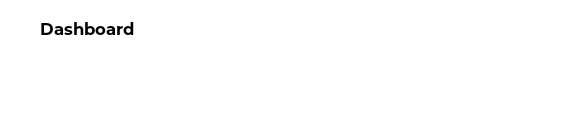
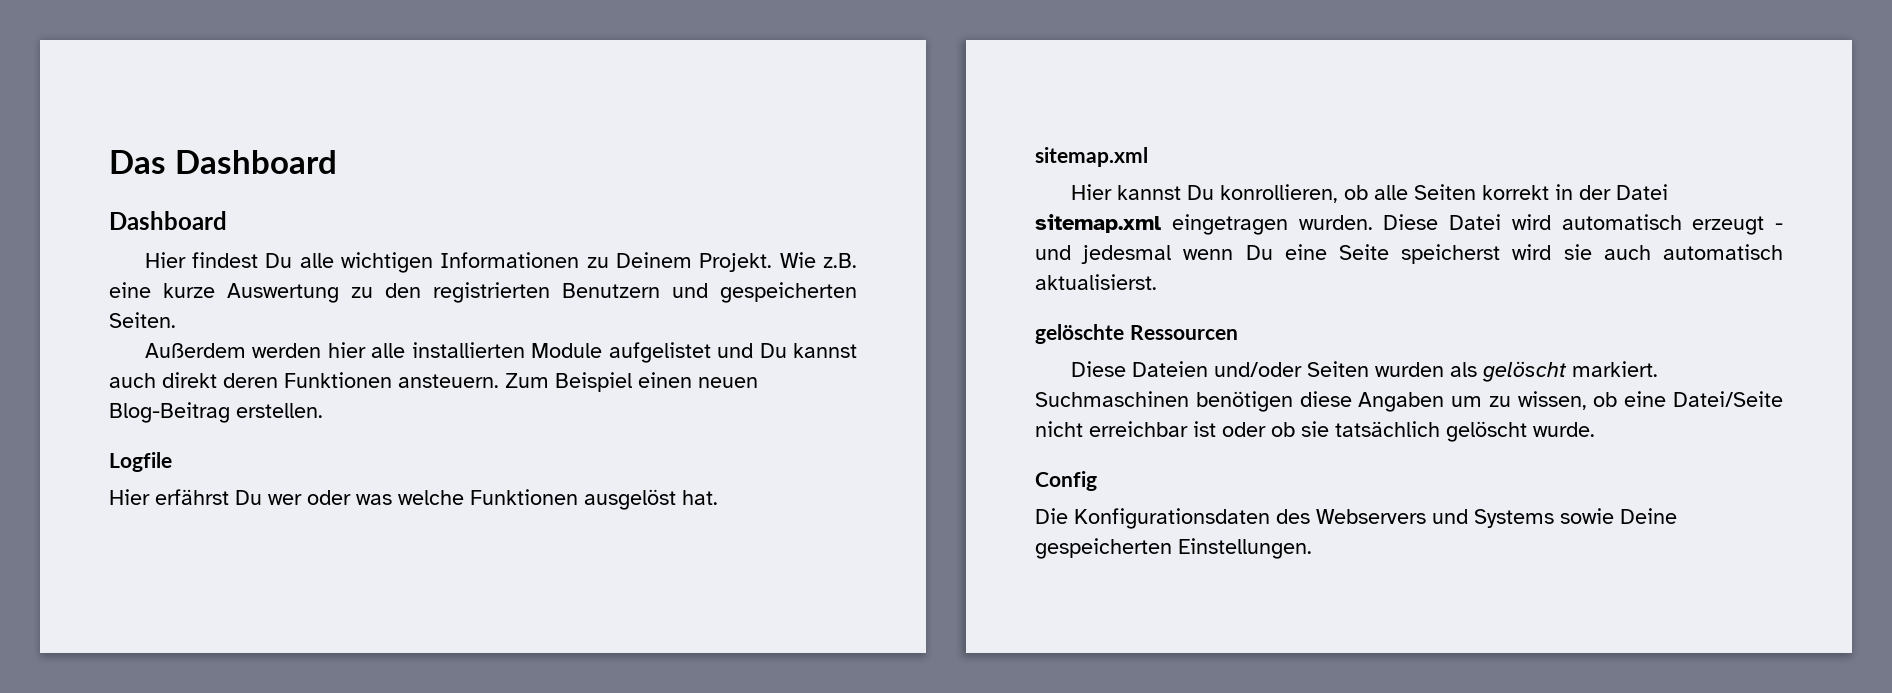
+ Das Dashboard
  Dashboard
+ Hier findest Du alle wichtigen Informationen zu Deinem Projekt. Wie z.B. eine kurze Auswertung zu den registrierten Benutzern und gespeicherten Seiten.
+ Außerdem werden hier alle installierten Module aufgelistet und Du kannst auch direkt deren Funktionen ansteuern. Zum Beispiel einen neuen Blog-Beitrag erstellen.
+ Logfile
+ Hier erfährst Du wer oder was welche Funktionen ausgelöst hat.
+ sitemap.xml
+ Hier kannst Du konrollieren, ob alle Seiten korrekt in der Datei sitemap.xml eingetragen wurden. Diese Datei wird automatisch erzeugt - und jedesmal wenn Du eine Seite speicherst wird sie auch automatisch aktualisierst.
+ gelöschte Ressourcen
+ Diese Dateien und/oder Seiten wurden als gelöscht markiert. Suchmaschinen benötigen diese Angaben um zu wissen, ob eine Datei/Seite nicht erreichbar ist oder ob sie tatsächlich gelöscht wurde.
+ Config
+ Die Konfigurationsdaten des Webservers und Systems sowie Deine gespeicherten Einstellungen.

